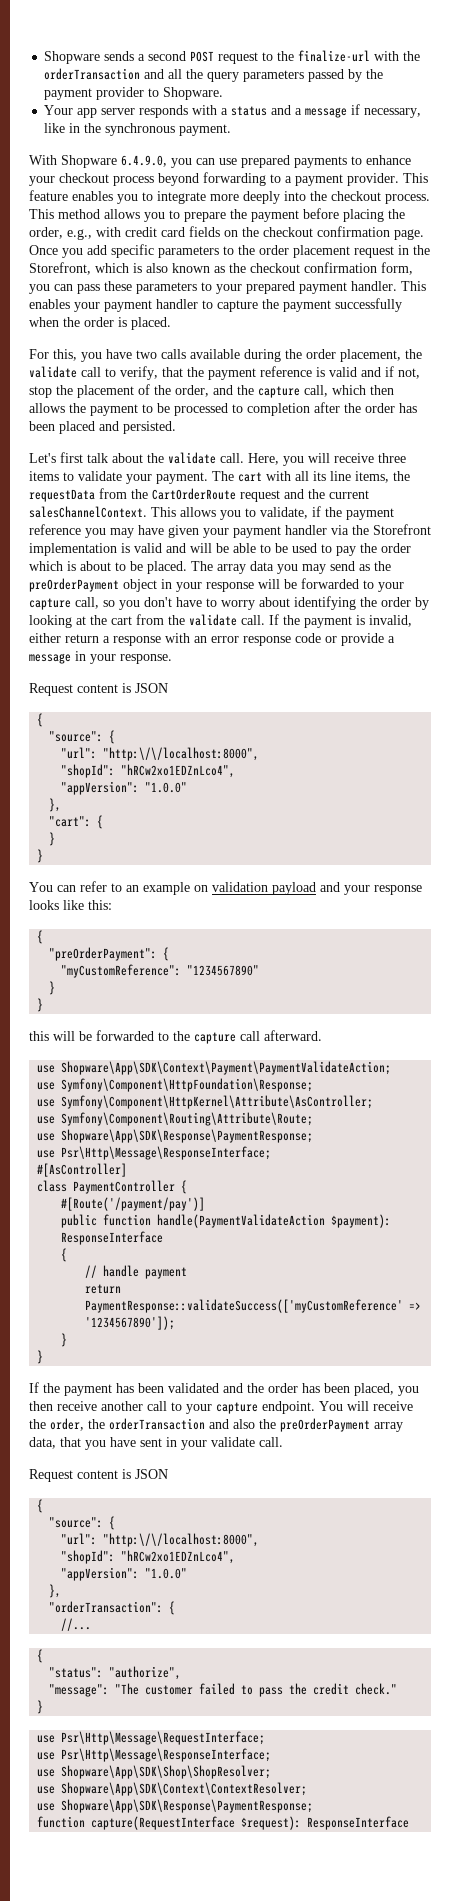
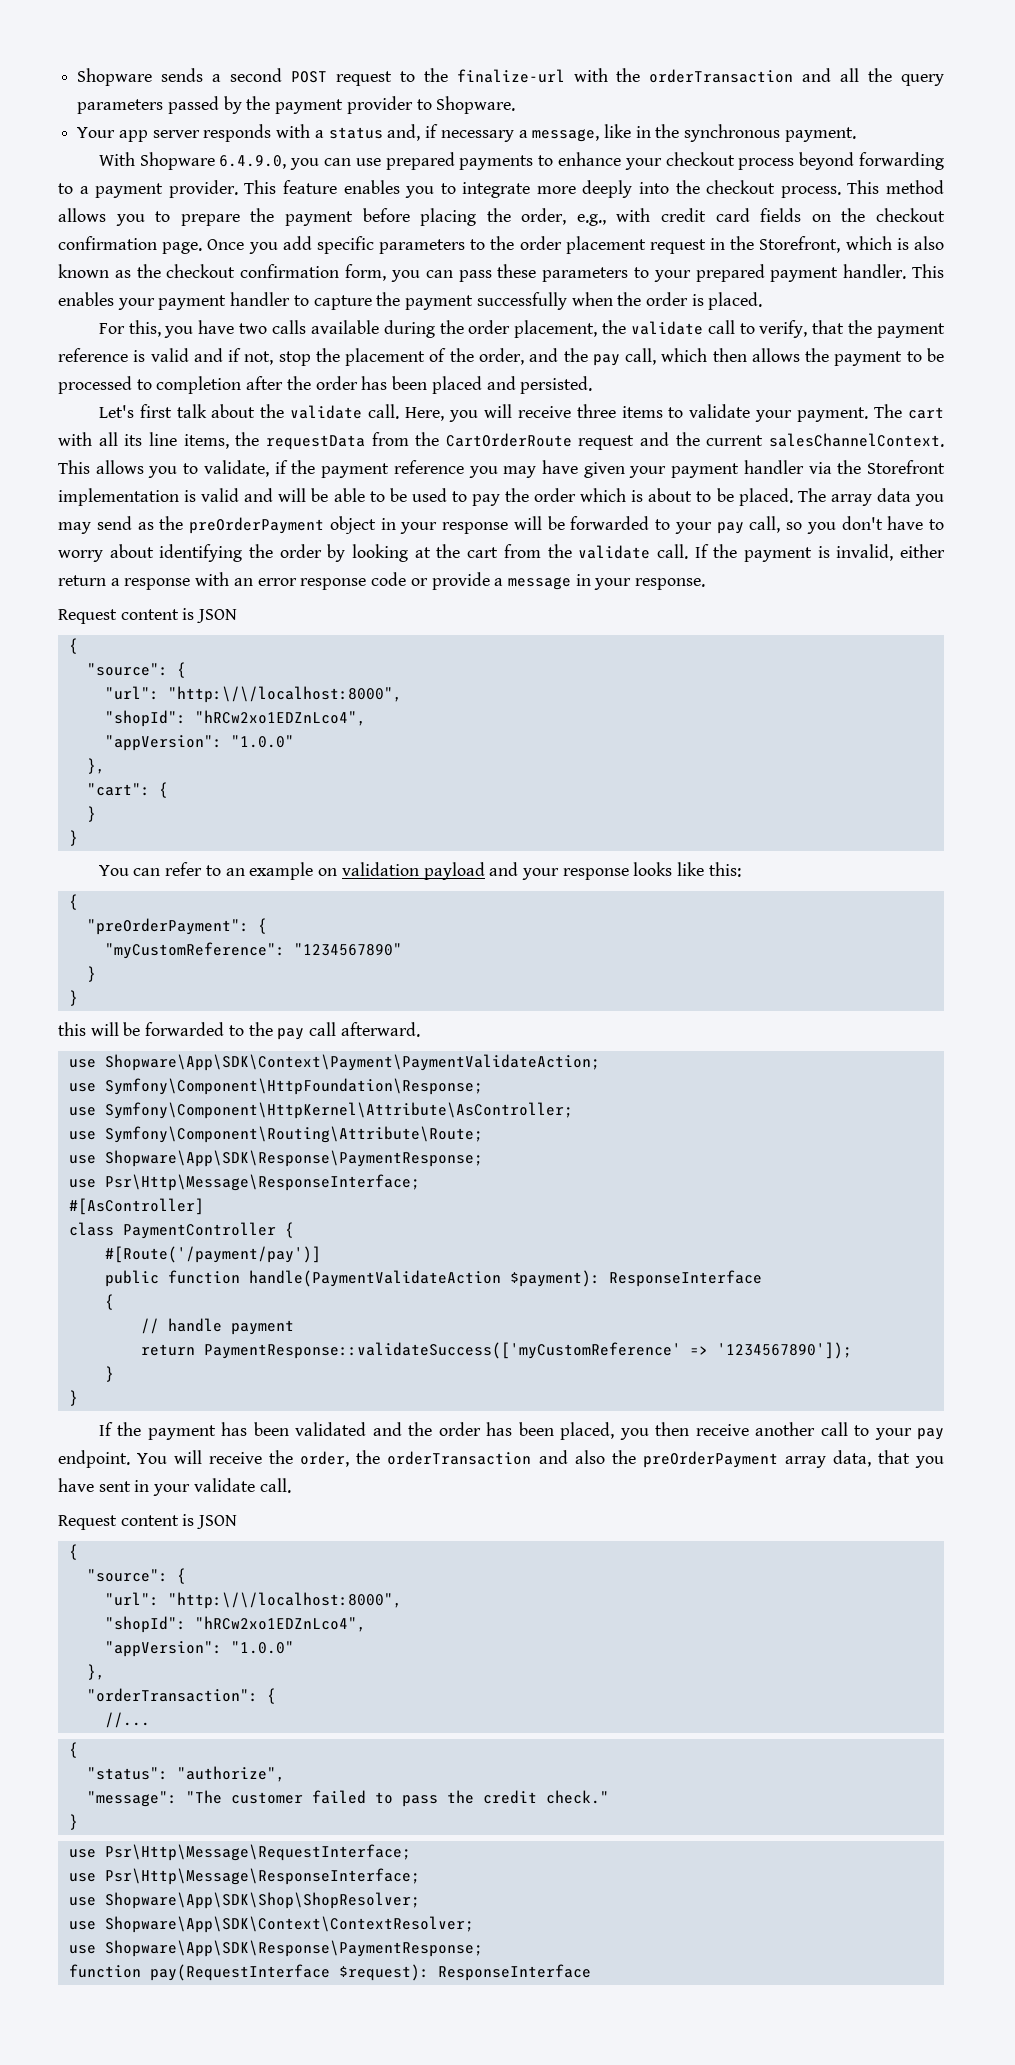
- Your app server responds with a status and a message if necessary, like in the synchronous payment.
+ Your app server responds with a status and, if necessary a message, like in the synchronous payment.
- For this, you have two calls available during the order placement, the validate call to verify, that the payment reference is valid and if not, stop the placement of the order, and the capture call, which then allows the payment to be processed to completion after the order has been placed and persisted.
+ For this, you have two calls available during the order placement, the validate call to verify, that the payment reference is valid and if not, stop the placement of the order, and the pay call, which then allows the payment to be processed to completion after the order has been placed and persisted.
- The array data you may send as the preOrderPayment object in your response will be forwarded to your capture call, so you don't have to worry about identifying the order by looking at the cart from the validate call.
+ The array data you may send as the preOrderPayment object in your response will be forwarded to your pay call, so you don't have to worry about identifying the order by looking at the cart from the validate call.
- this will be forwarded to the capture call afterward.
+ this will be forwarded to the pay call afterward.
- If the payment has been validated and the order has been placed, you then receive another call to your capture endpoint.
+ If the payment has been validated and the order has been placed, you then receive another call to your pay endpoint.
- function capture(RequestInterface $request): ResponseInterface
+ function pay(RequestInterface $request): ResponseInterface

